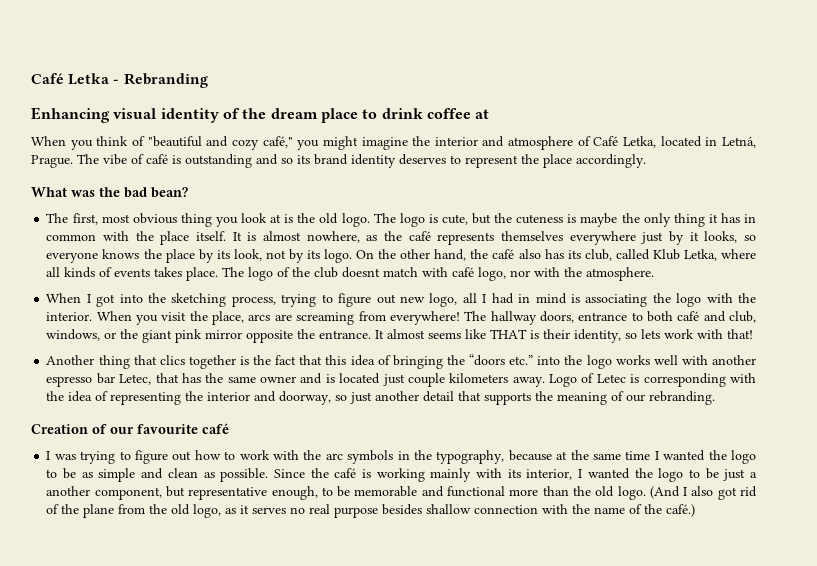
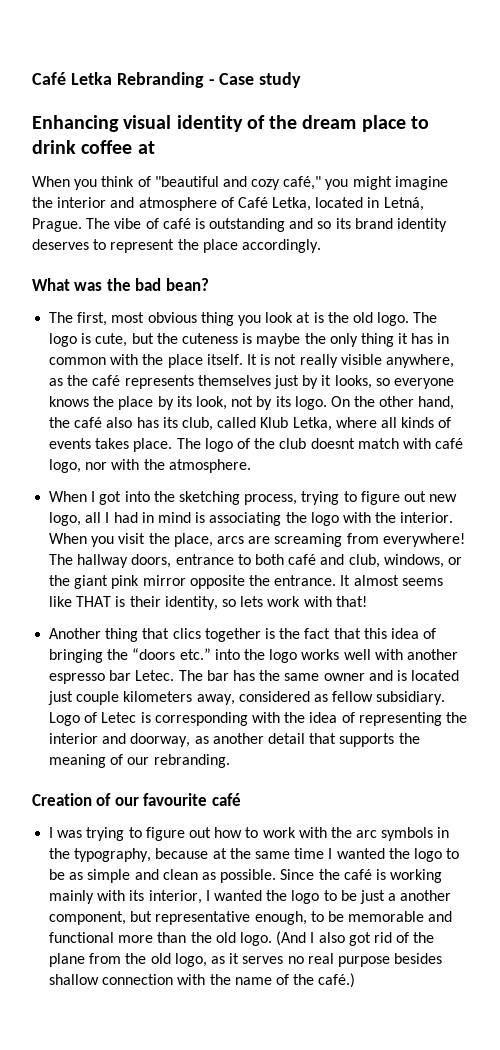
- Café Letka - Rebranding
+ Café Letka Rebranding - Case study
- It is almost nowhere, as the café represents themselves everywhere just by it looks, so everyone knows the place by its look, not by its logo.
+ It is not really visible anywhere, as the café represents themselves just by it looks, so everyone knows the place by its look, not by its logo.
- Another thing that clics together is the fact that this idea of bringing the “doors etc.” into the logo works well with another espresso bar Letec, that has the same owner and is located just couple kilometers away.
+ Another thing that clics together is the fact that this idea of bringing the “doors etc.” into the logo works well with another espresso bar Letec. The bar has the same owner and is located just couple kilometers away, considered as fellow subsidiary.
- Logo of Letec is corresponding with the idea of representing the interior and doorway, so just another detail that supports the meaning of our rebranding.
+ Logo of Letec is corresponding with the idea of representing the interior and doorway, as another detail that supports the meaning of our rebranding.

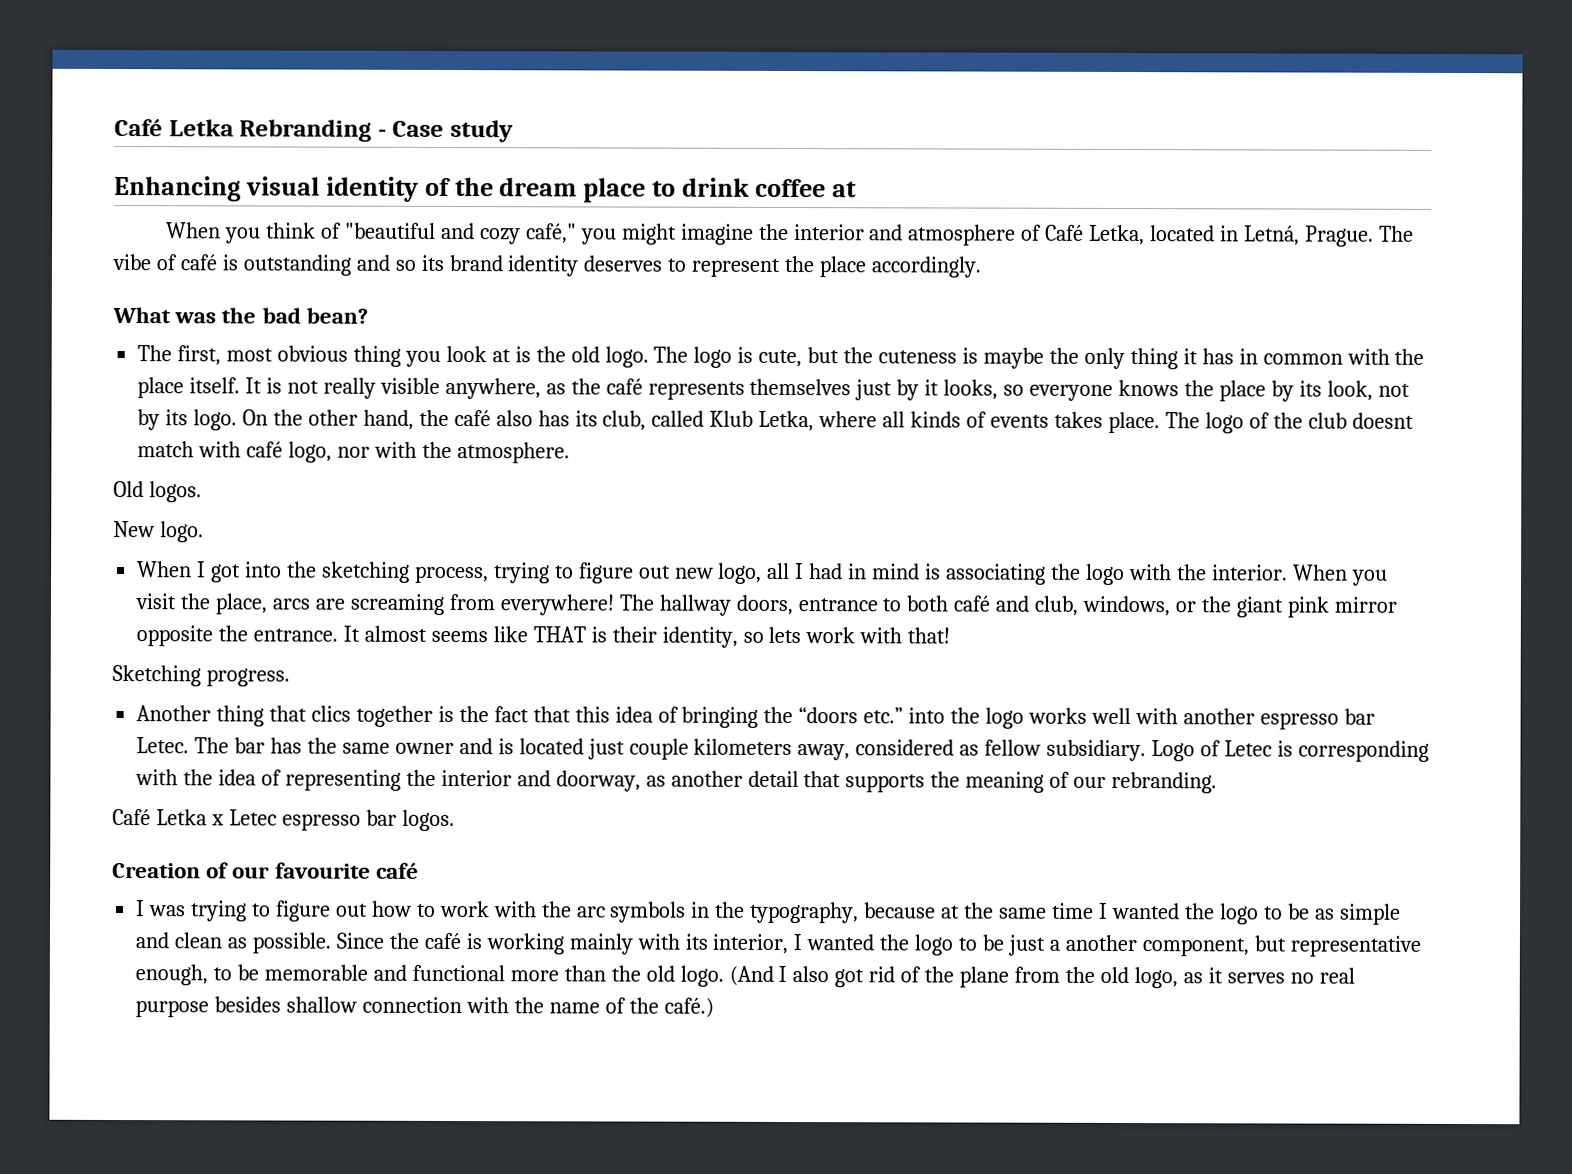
+ Old logos.
+ New logo.
+ Sketching progress.
+ Café Letka x Letec espresso bar logos.

